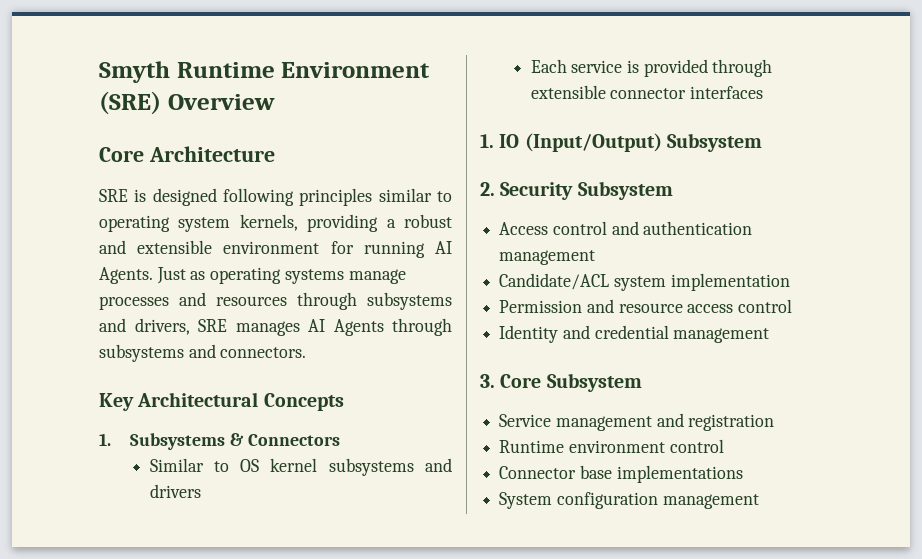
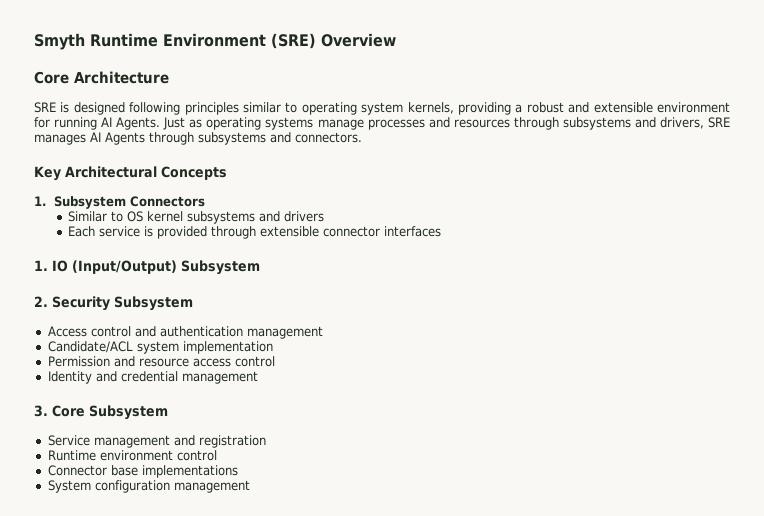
- 1. Subsystems & Connectors
+ 1. Subsystem Connectors

